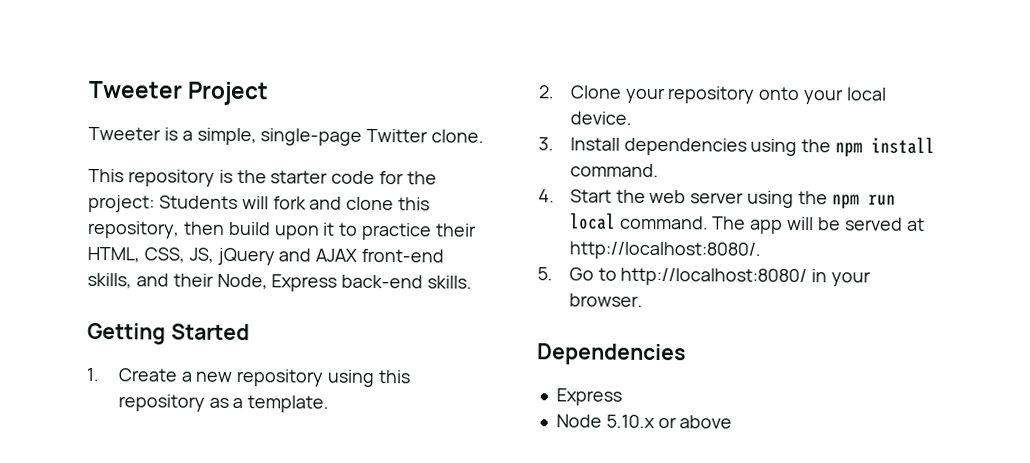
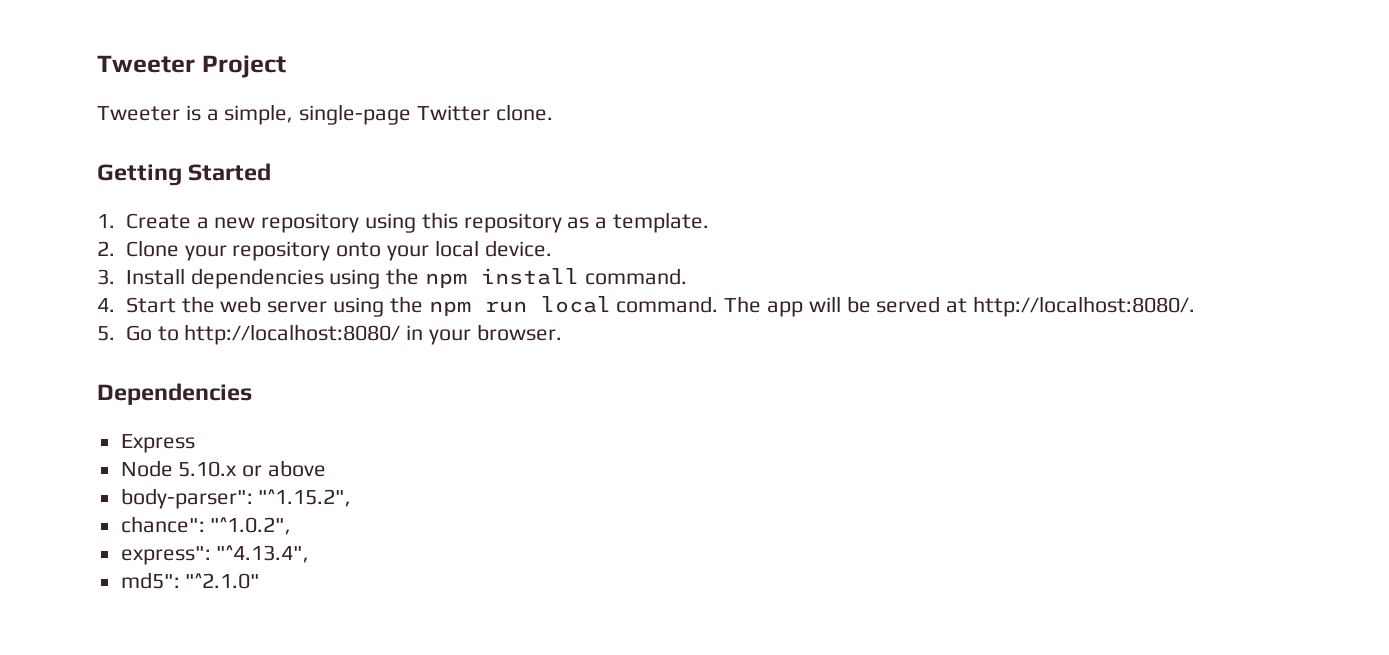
- This repository is the starter code for the project: Students will fork and clone this repository, then build upon it to practice their HTML, CSS, JS, jQuery and AJAX front-end skills, and their Node, Express back-end skills.
+ body-parser": "^1.15.2",
+ chance": "^1.0.2",
+ express": "^4.13.4",
+ md5": "^2.1.0"

